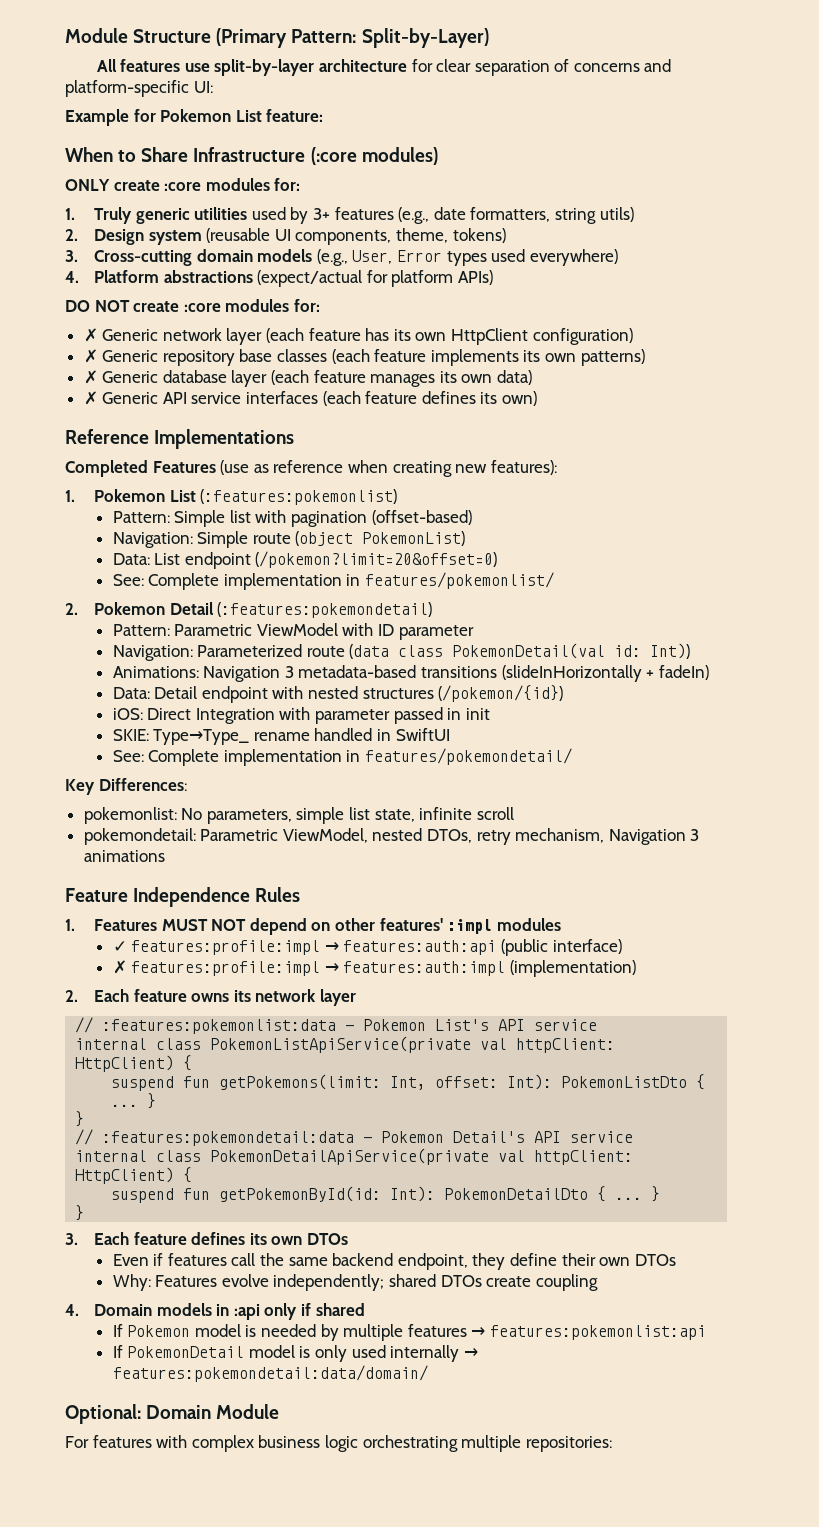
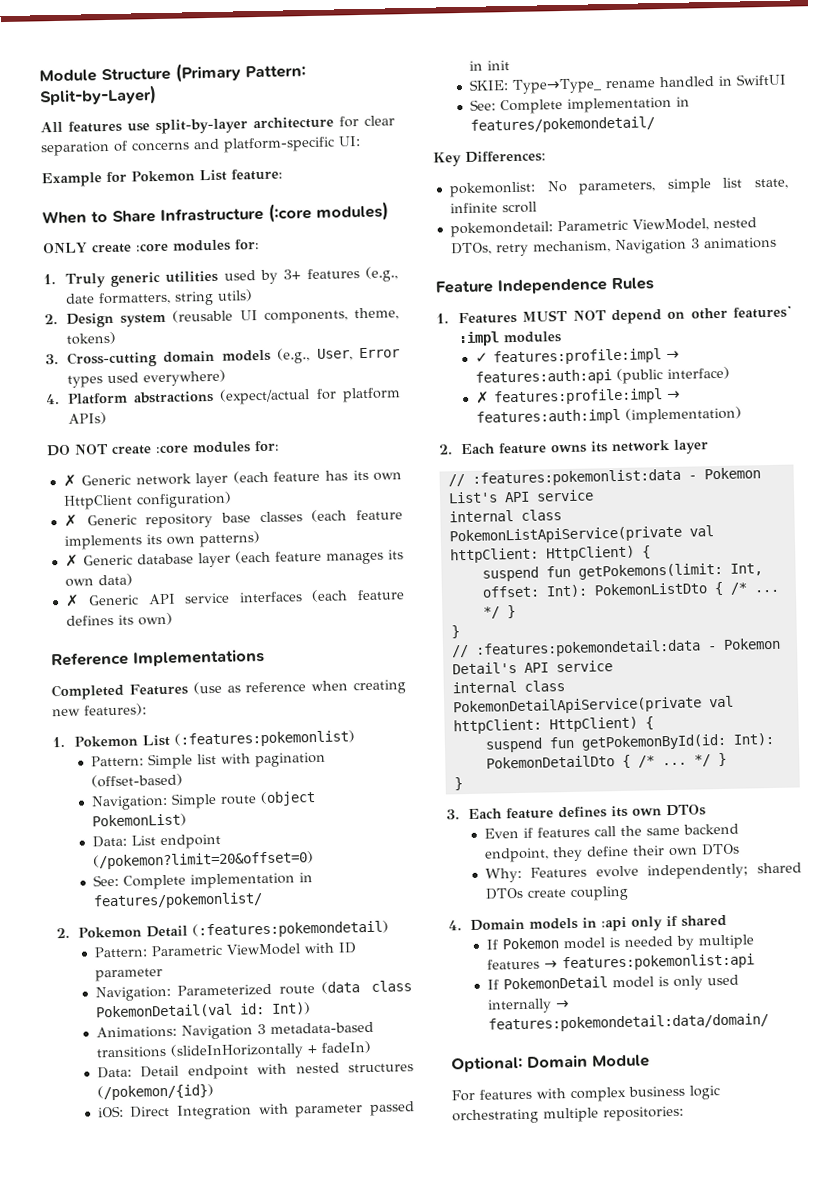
- suspend fun getPokemons(limit: Int, offset: Int): PokemonListDto { ... }
+ suspend fun getPokemons(limit: Int, offset: Int): PokemonListDto { /* ... */ }
- suspend fun getPokemonById(id: Int): PokemonDetailDto { ... }
+ suspend fun getPokemonById(id: Int): PokemonDetailDto { /* ... */ }

